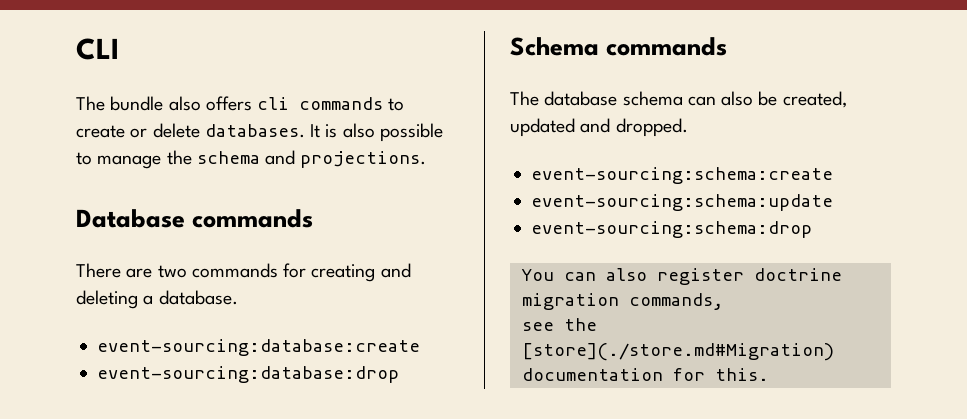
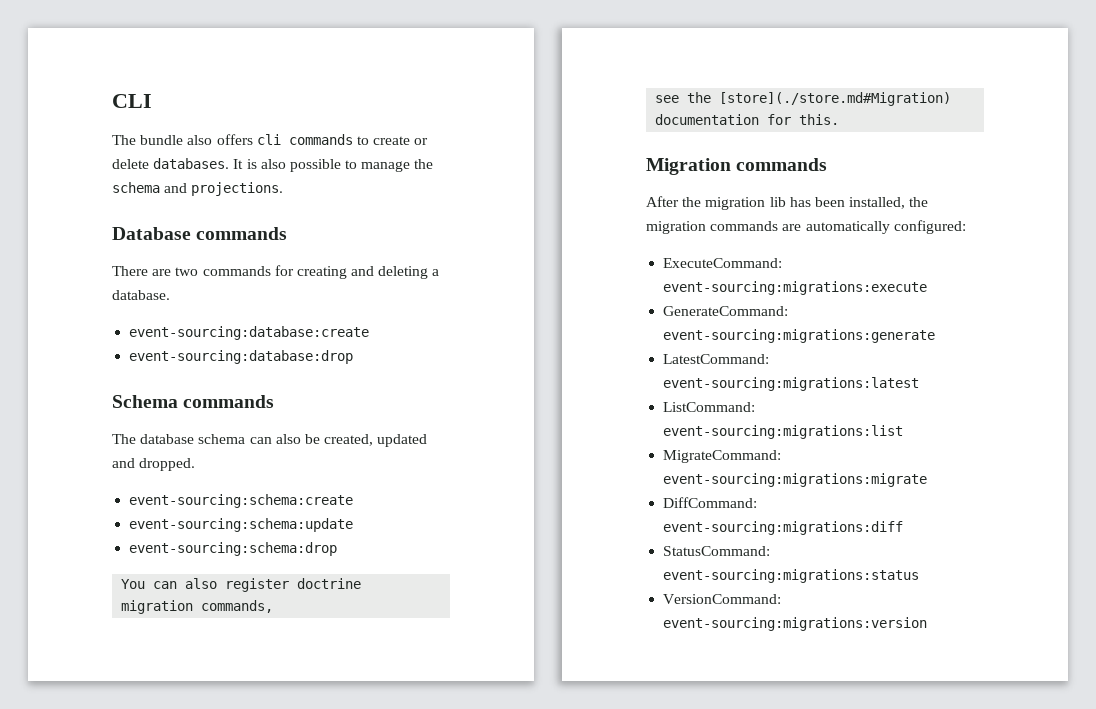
+ Migration commands
+ After the migration lib has been installed, the migration commands are automatically configured:
+ ExecuteCommand: event-sourcing:migrations:execute
+ GenerateCommand: event-sourcing:migrations:generate
+ LatestCommand: event-sourcing:migrations:latest
+ ListCommand: event-sourcing:migrations:list
+ MigrateCommand: event-sourcing:migrations:migrate
+ DiffCommand: event-sourcing:migrations:diff
+ StatusCommand: event-sourcing:migrations:status
+ VersionCommand: event-sourcing:migrations:version

